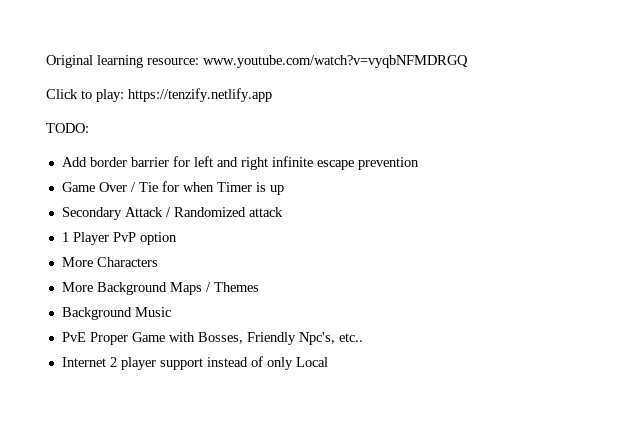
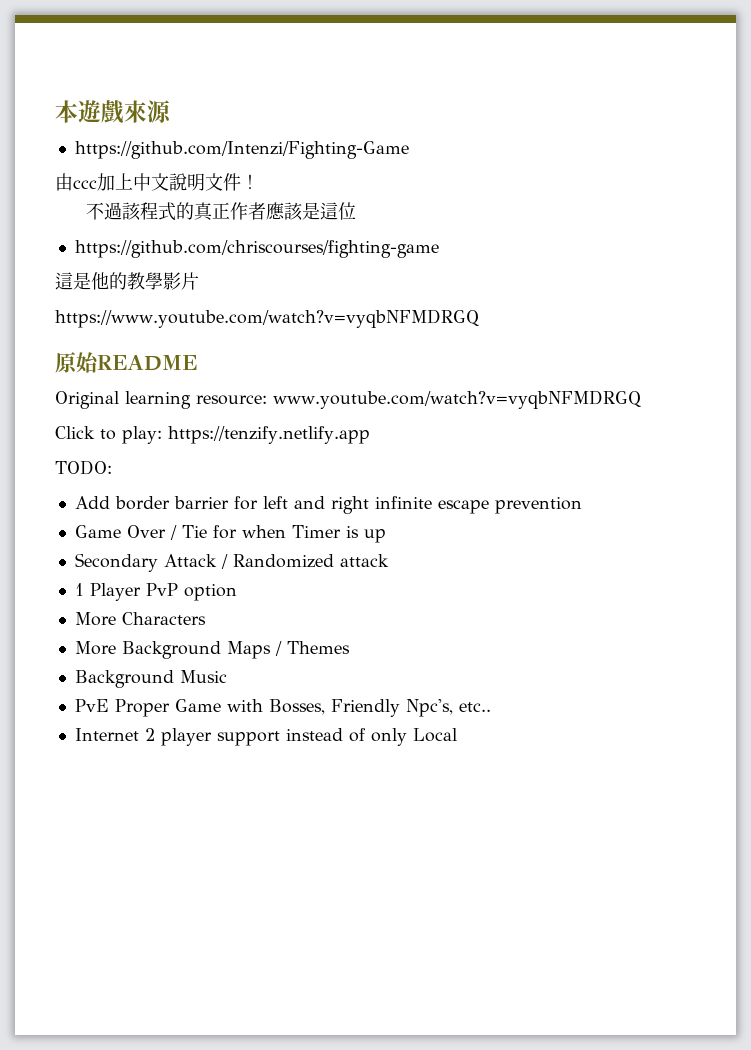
+ 本遊戲來源
+ https://github.com/Intenzi/Fighting-Game
+ 由ccc加上中文說明文件！
+ 不過該程式的真正作者應該是這位
+ https://github.com/chriscourses/fighting-game
+ 這是他的教學影片
+ https://www.youtube.com/watch?v=vyqbNFMDRGQ
+ 原始README

